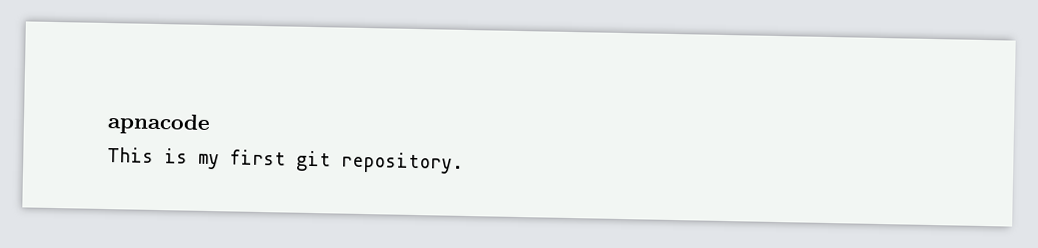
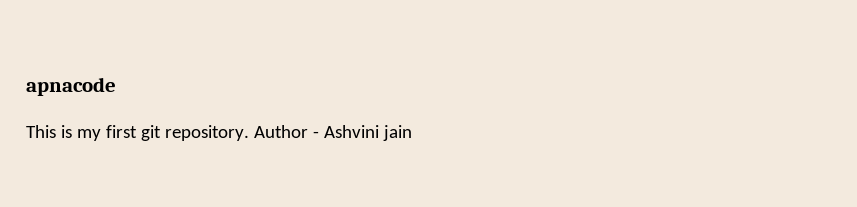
+ Author - Ashvini jain

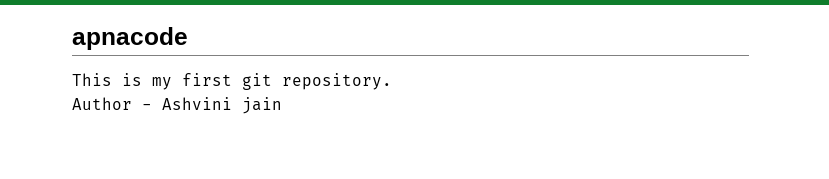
- This is my first git repository. Author - Ashvini jain
+ This is my first git repository.
+ Author - Ashvini jain

